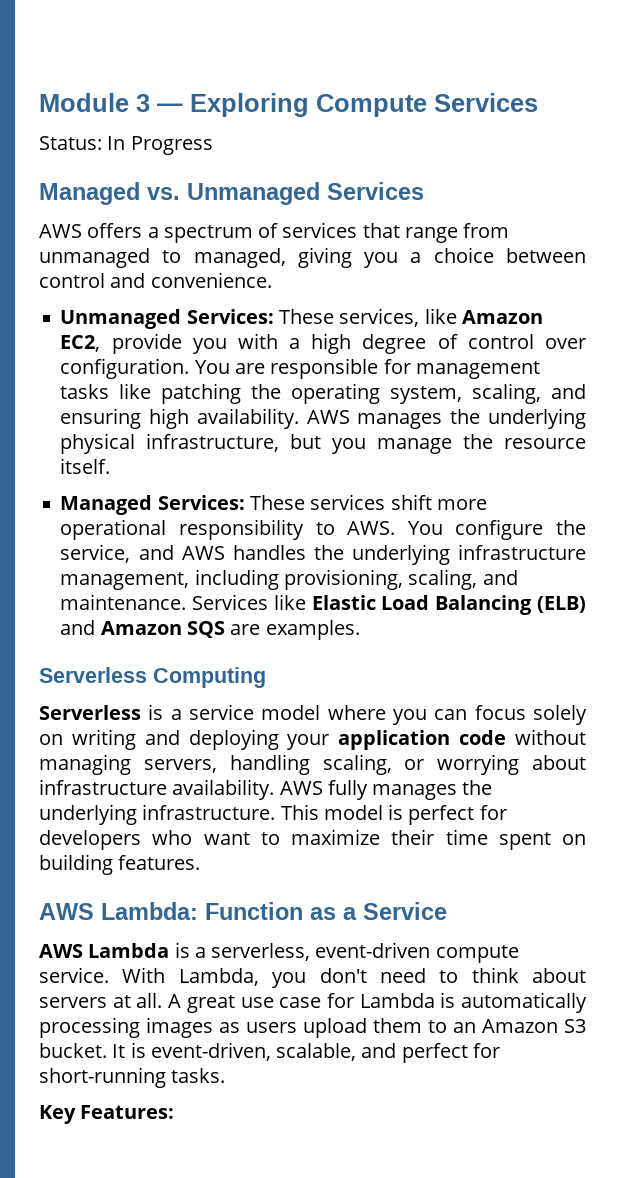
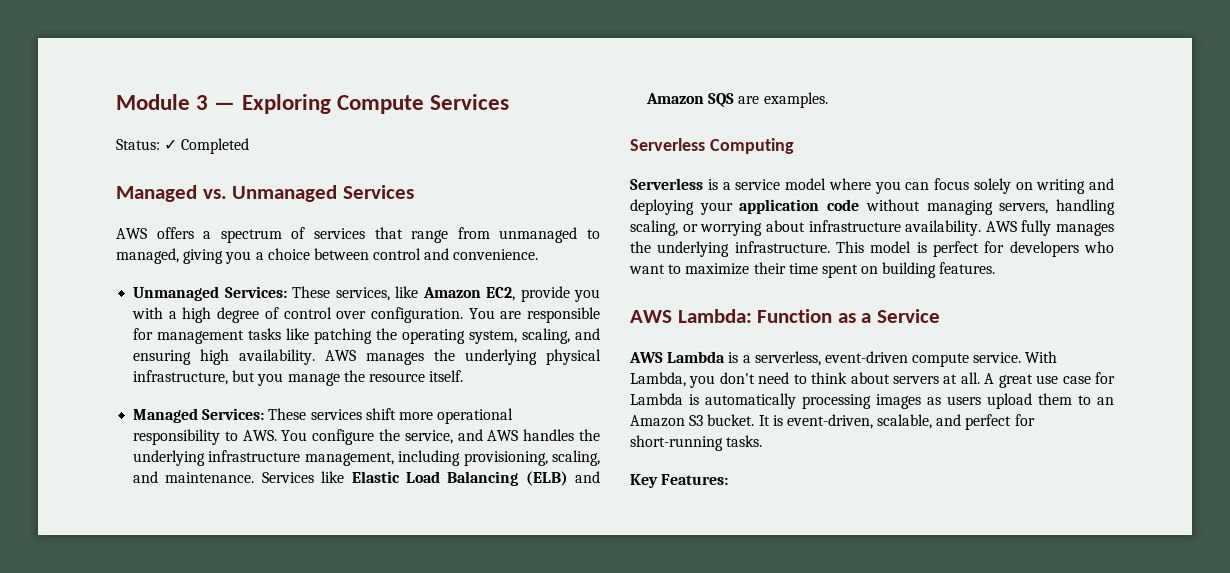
- Status: In Progress
+ Status: ✓ Completed

